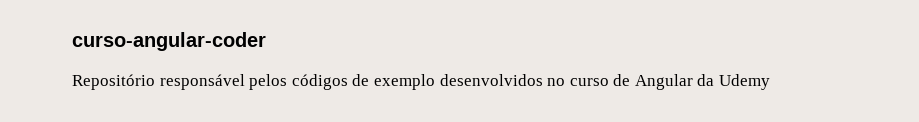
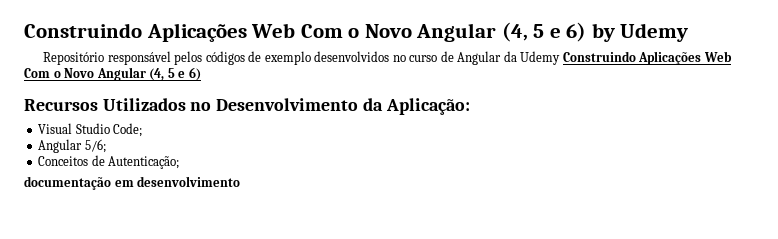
- curso-angular-coder
+ Construindo Aplicações Web Com o Novo Angular (4, 5 e 6) by Udemy
- Repositório responsável pelos códigos de exemplo desenvolvidos no curso de Angular da Udemy
+ Repositório responsável pelos códigos de exemplo desenvolvidos no curso de Angular da Udemy Construindo Aplicações Web Com o Novo Angular (4, 5 e 6)
+ Recursos Utilizados no Desenvolvimento da Aplicação:
+ Visual Studio Code;
+ Angular 5/6;
+ Conceitos de Autenticação;
+ documentação em desenvolvimento

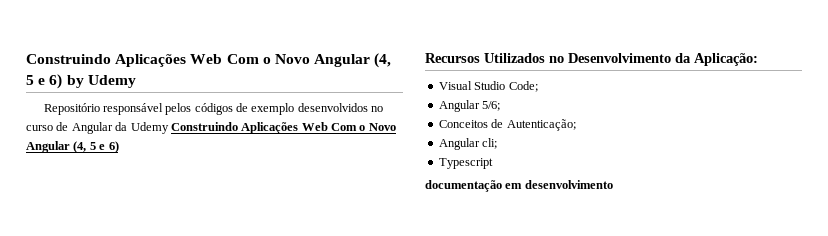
+ Angular cli;
+ Typescript

